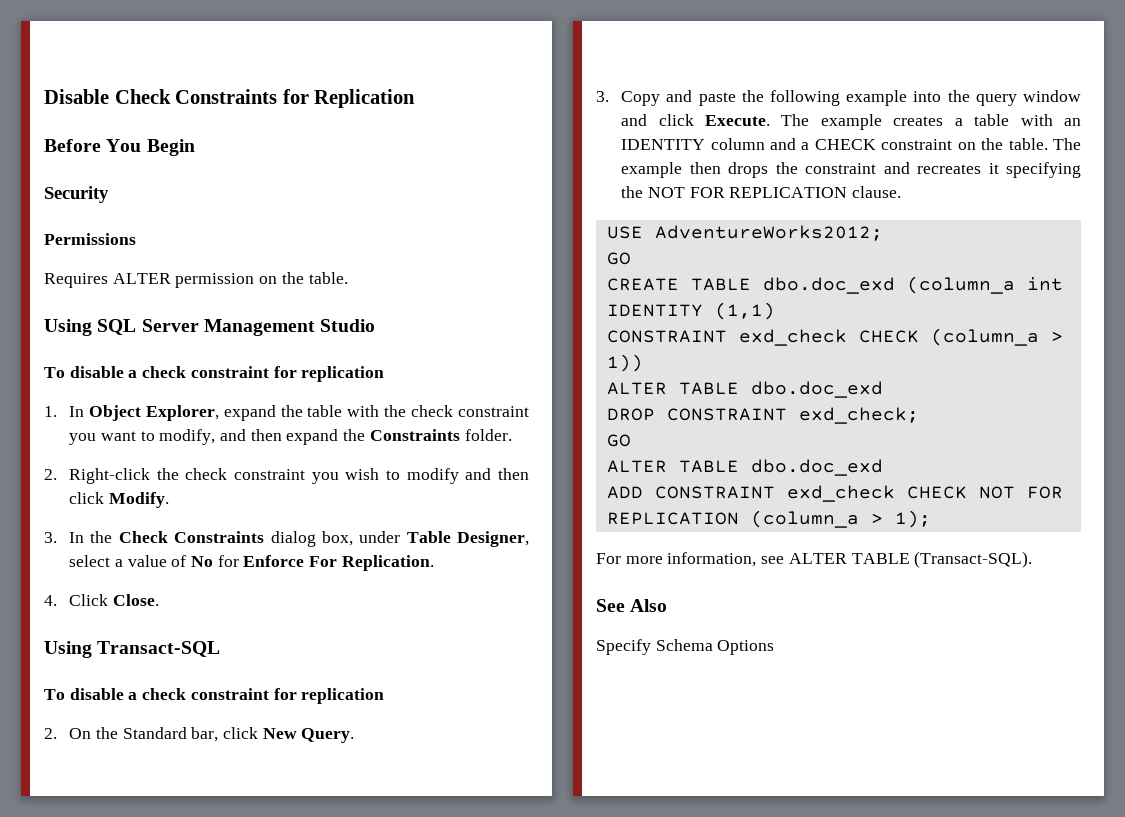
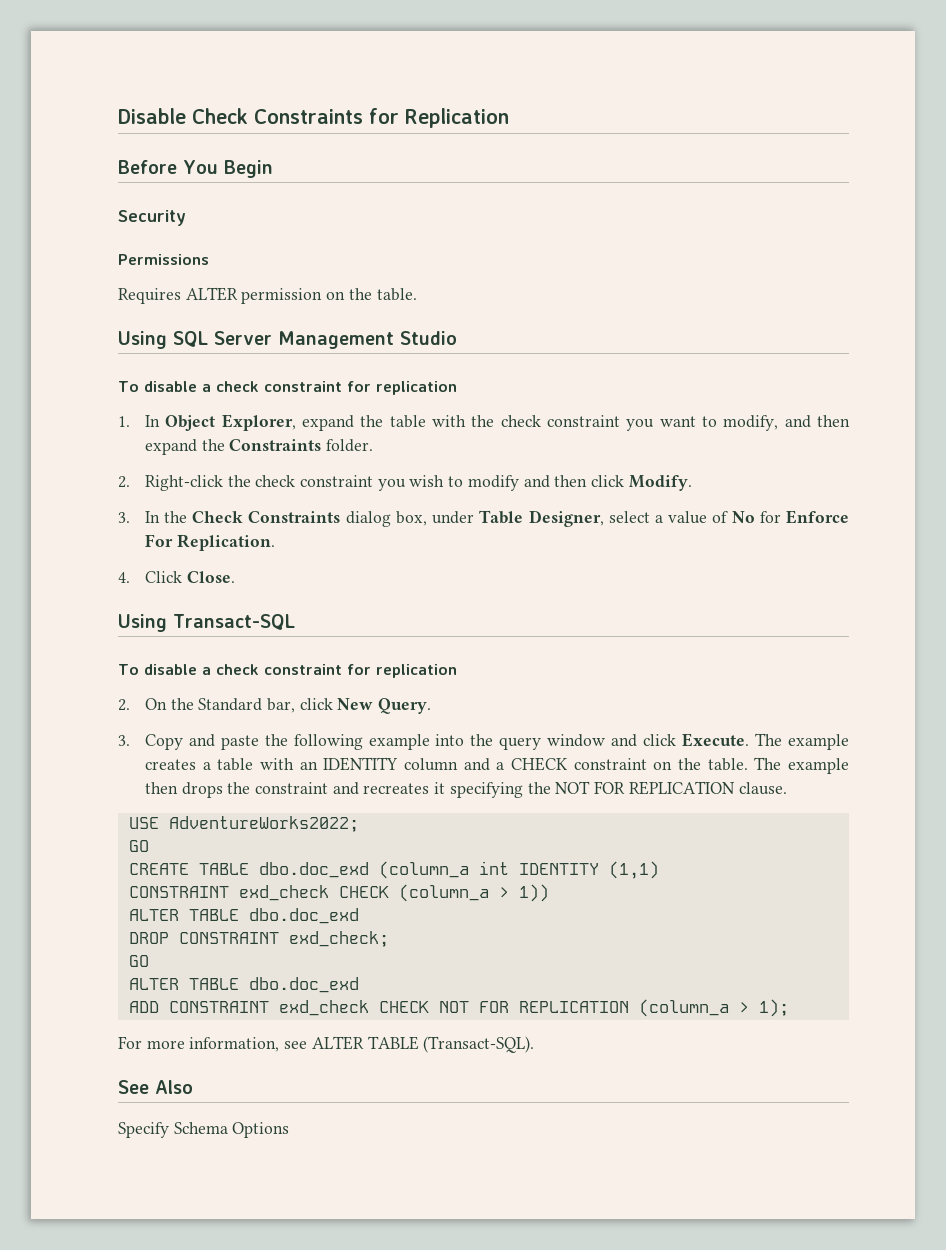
- USE AdventureWorks2012;
+ USE AdventureWorks2022;

